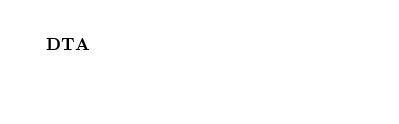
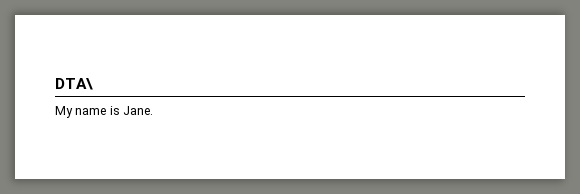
- DTA
+ DTA\
+ My name is Jane.

